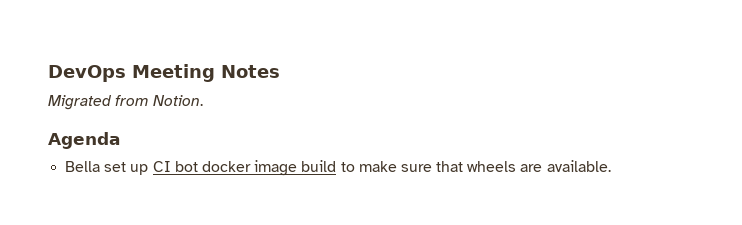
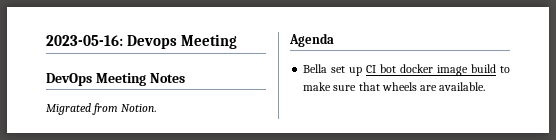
+ 2023-05-16: Devops Meeting

